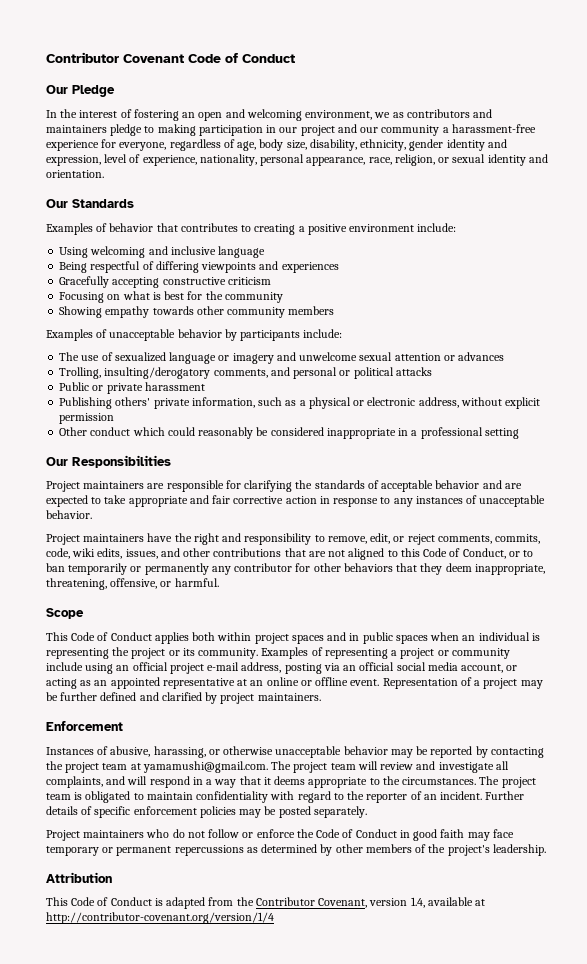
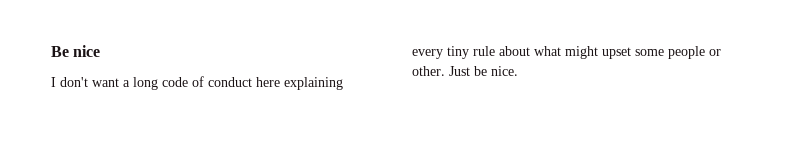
- Contributor Covenant Code of Conduct
- Our Pledge
- In the interest of fostering an open and welcoming environment, we as contributors and maintainers pledge to making participation in our project and our community a harassment-free experience for everyone, regardless of age, body size, disability, ethnicity, gender identity and expression, level of experience, nationality, personal appearance, race, religion, or sexual identity and orientation.
- Our Standards
- Examples of behavior that contributes to creating a positive environment include:
- Using welcoming and inclusive language
- Being respectful of differing viewpoints and experiences
- Gracefully accepting constructive criticism
- Focusing on what is best for the community
- Showing empathy towards other community members
- Examples of unacceptable behavior by participants include:
- The use of sexualized language or imagery and unwelcome sexual attention or advances
- Trolling, insulting/derogatory comments, and personal or political attacks
- Public or private harassment
- Publishing others' private information, such as a physical or electronic address, without explicit permission
- Other conduct which could reasonably be considered inappropriate in a professional setting
- Our Responsibilities
- Project maintainers are responsible for clarifying the standards of acceptable behavior and are expected to take appropriate and fair corrective action in response to any instances of unacceptable behavior.
- Project maintainers have the right and responsibility to remove, edit, or reject comments, commits, code, wiki edits, issues, and other contributions that are not aligned to this Code of Conduct, or to ban temporarily or permanently any contributor for other behaviors that they deem inappropriate, threatening, offensive, or harmful.
- Scope
- This Code of Conduct applies both within project spaces and in public spaces when an individual is representing the project or its community. Examples of representing a project or community include using an official project e-mail address, posting via an official social media account, or acting as an appointed representative at an online or offline event. Representation of a project may be further defined and clarified by project maintainers.
- Enforcement
- Instances of abusive, harassing, or otherwise unacceptable behavior may be reported by contacting the project team at yamamushi@gmail.com. The project team will review and investigate all complaints, and will respond in a way that it deems appropriate to the circumstances. The project team is obligated to maintain confidentiality with regard to the reporter of an incident. Further details of specific enforcement policies may be posted separately.
- Project maintainers who do not follow or enforce the Code of Conduct in good faith may face temporary or permanent repercussions as determined by other members of the project's leadership.
- Attribution
- This Code of Conduct is adapted from the Contributor Covenant, version 1.4, available at http://contributor-covenant.org/version/1/4
+ Be nice
+ I don't want a long code of conduct here explaining every tiny rule about what might upset some people or other. Just be nice.

